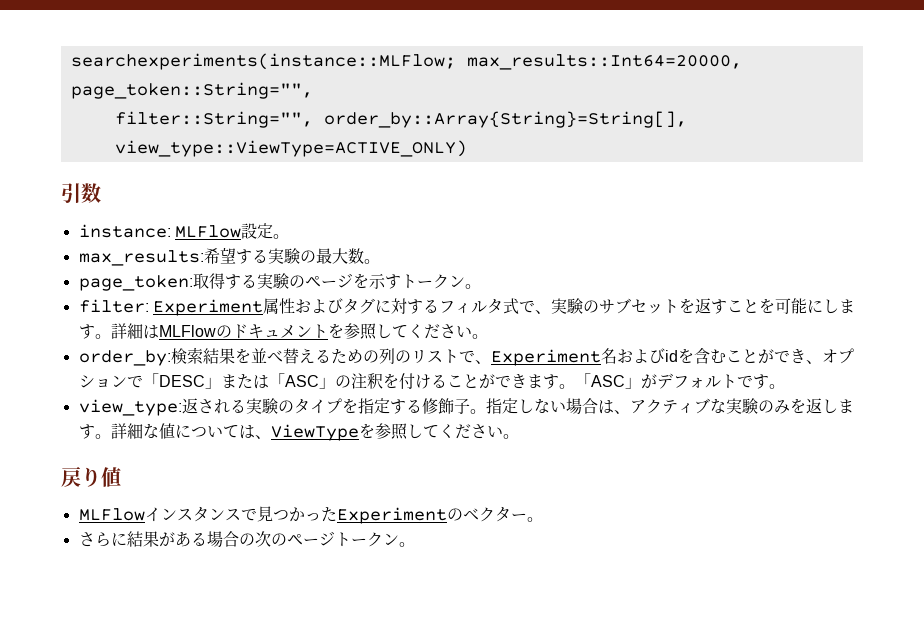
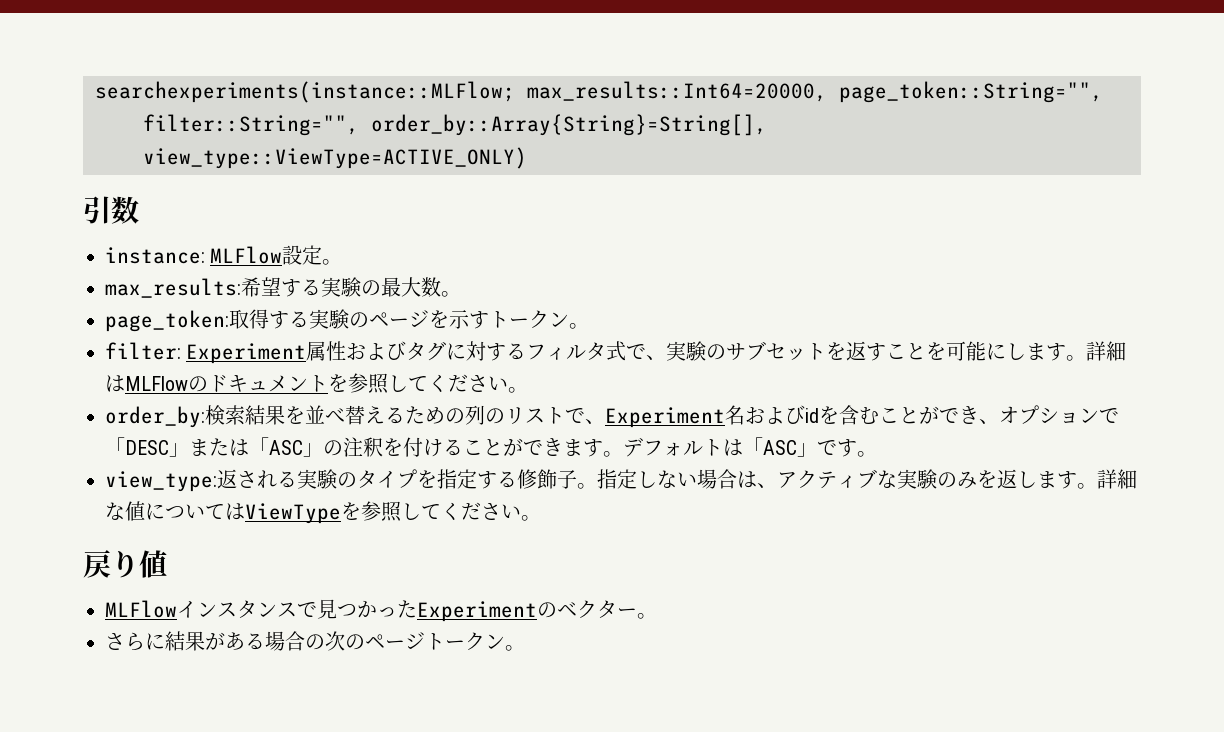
- 「ASC」がデフォルトです。
+ デフォルトは「ASC」です。
- 詳細な値については、ViewTypeを参照してください。
+ 詳細な値についてはViewTypeを参照してください。

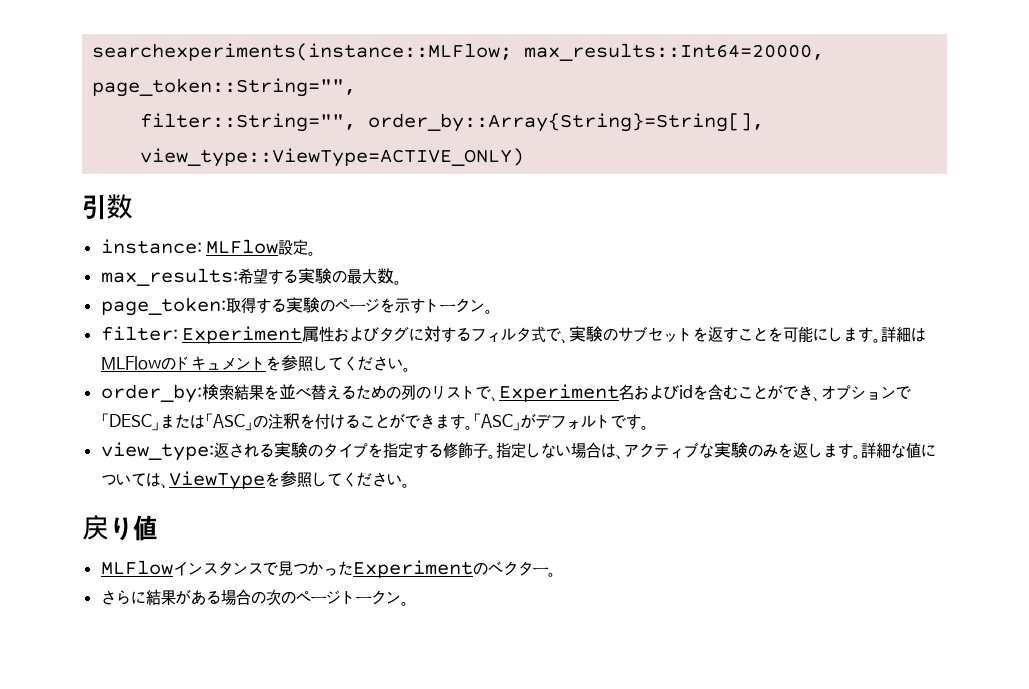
- デフォルトは「ASC」です。
+ 「ASC」がデフォルトです。
- 詳細な値についてはViewTypeを参照してください。
+ 詳細な値については、ViewTypeを参照してください。

